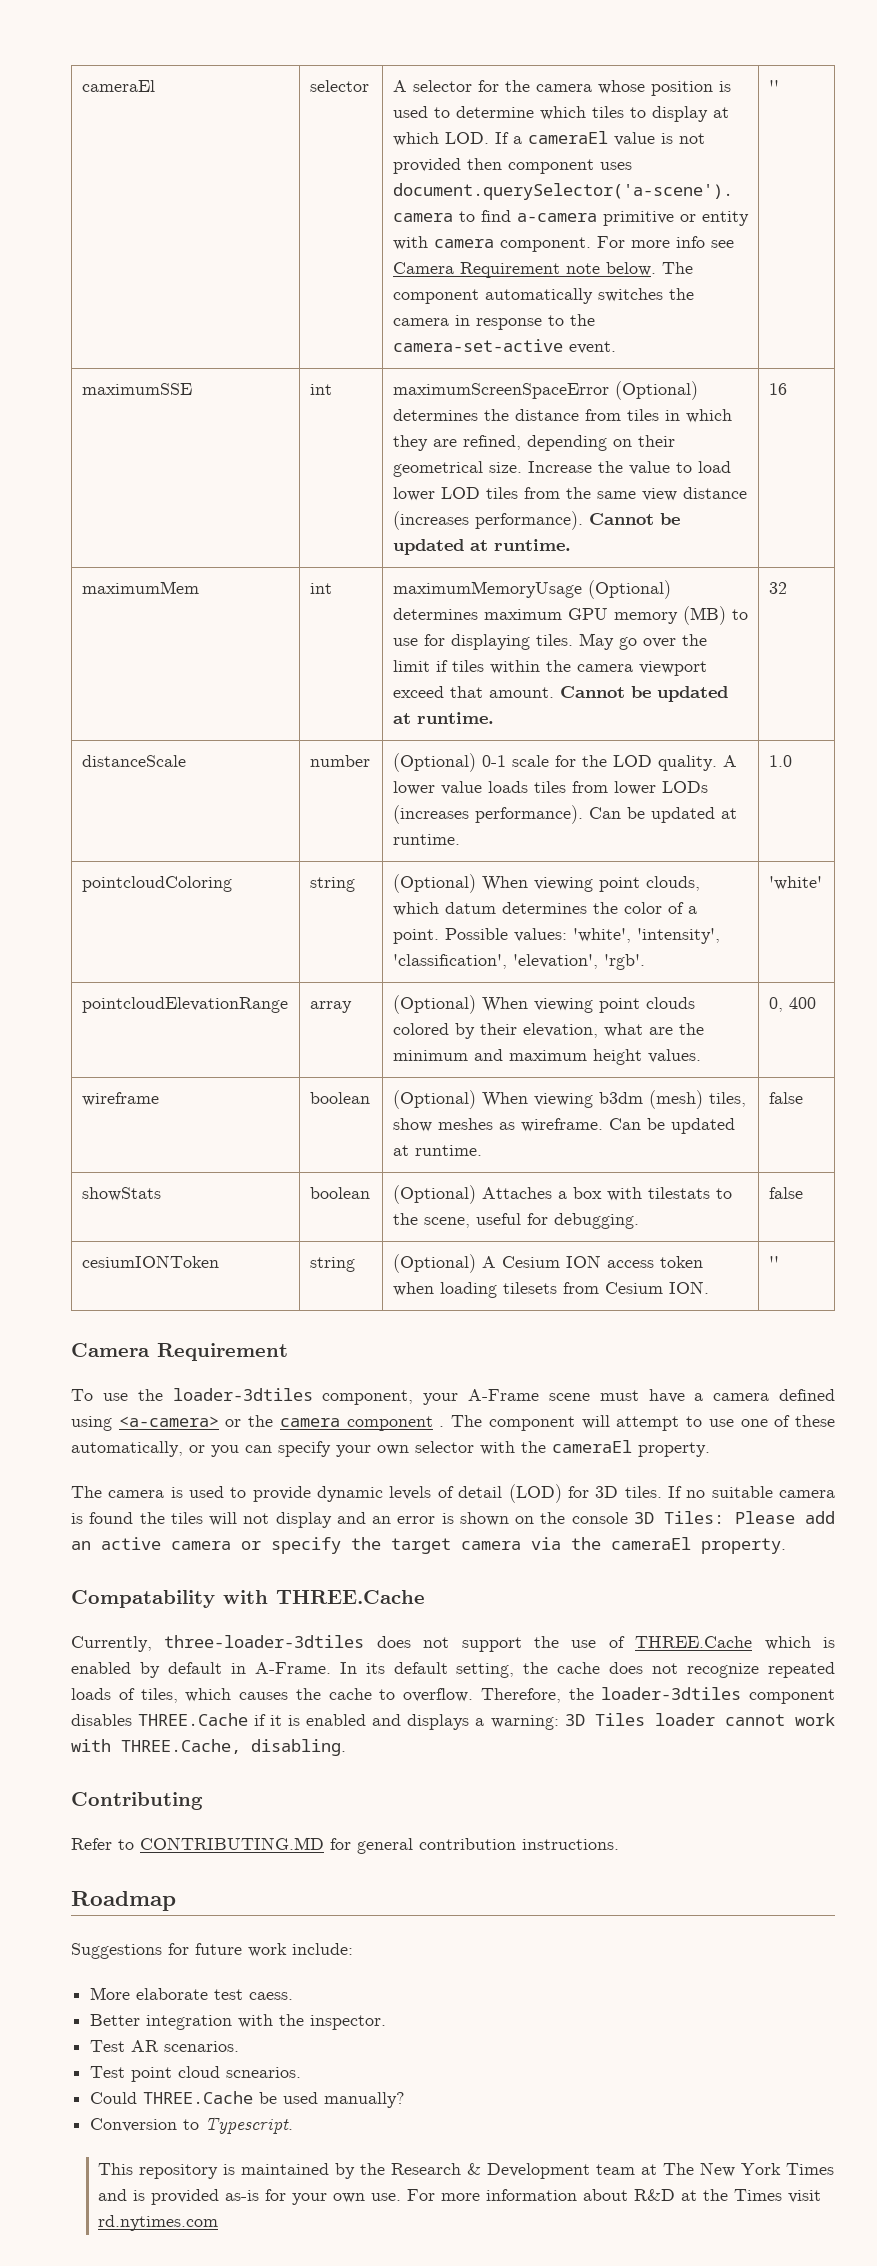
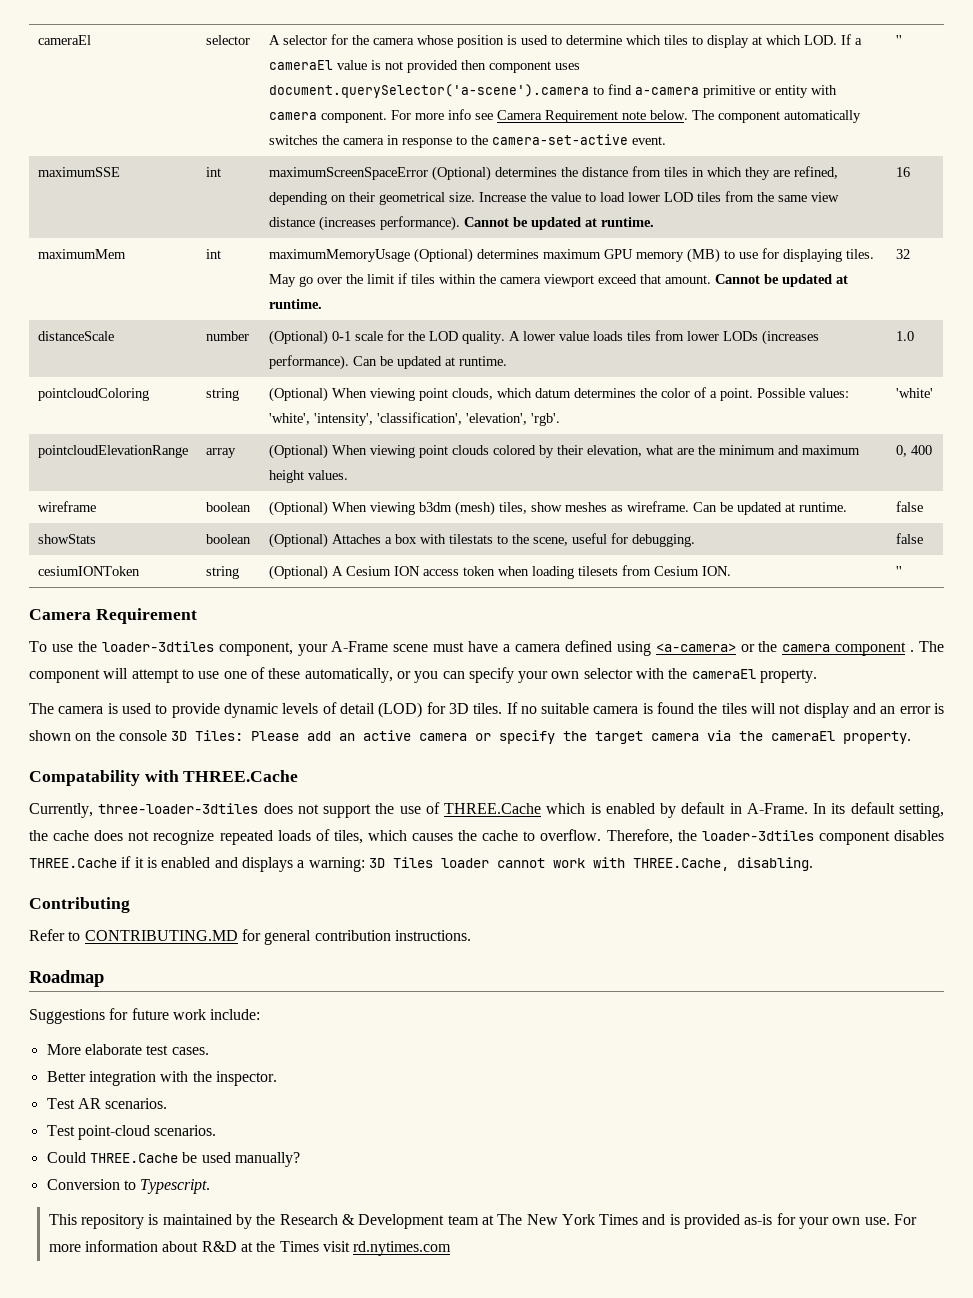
- More elaborate test caess.
+ More elaborate test cases.
- Test point cloud scnearios.
+ Test point-cloud scenarios.

